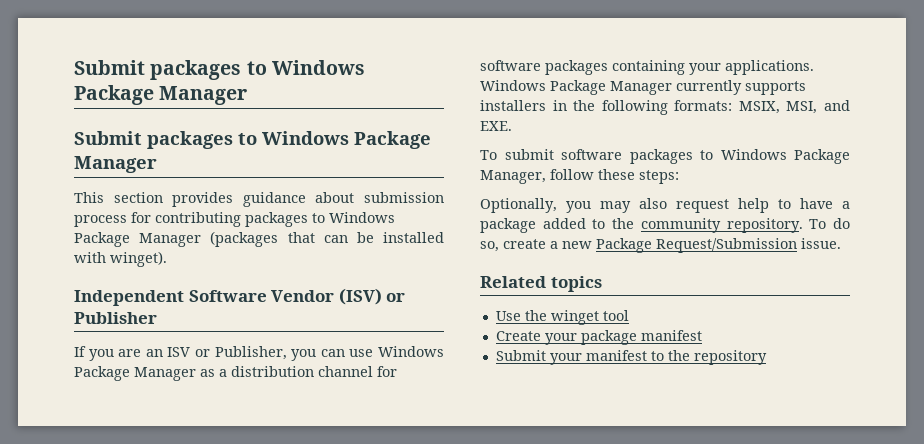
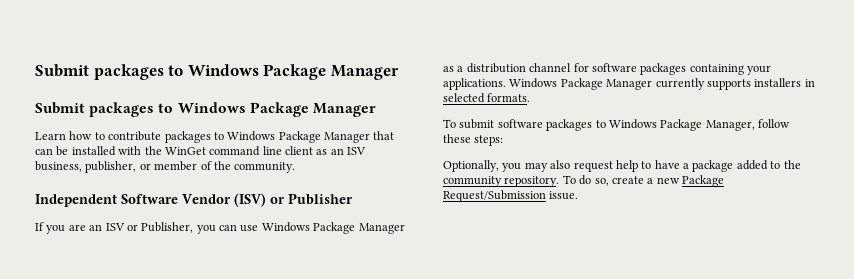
- This section provides guidance about submission process for contributing packages to Windows Package Manager (packages that can be installed with winget).
+ Learn how to contribute packages to Windows Package Manager that can be installed with the WinGet command line client as an ISV business, publisher, or member of the community.
- Windows Package Manager currently supports installers in the following formats: MSIX, MSI, and EXE.
+ Windows Package Manager currently supports installers in selected formats.
- Related topics
- Use the winget tool
- Create your package manifest
- Submit your manifest to the repository

